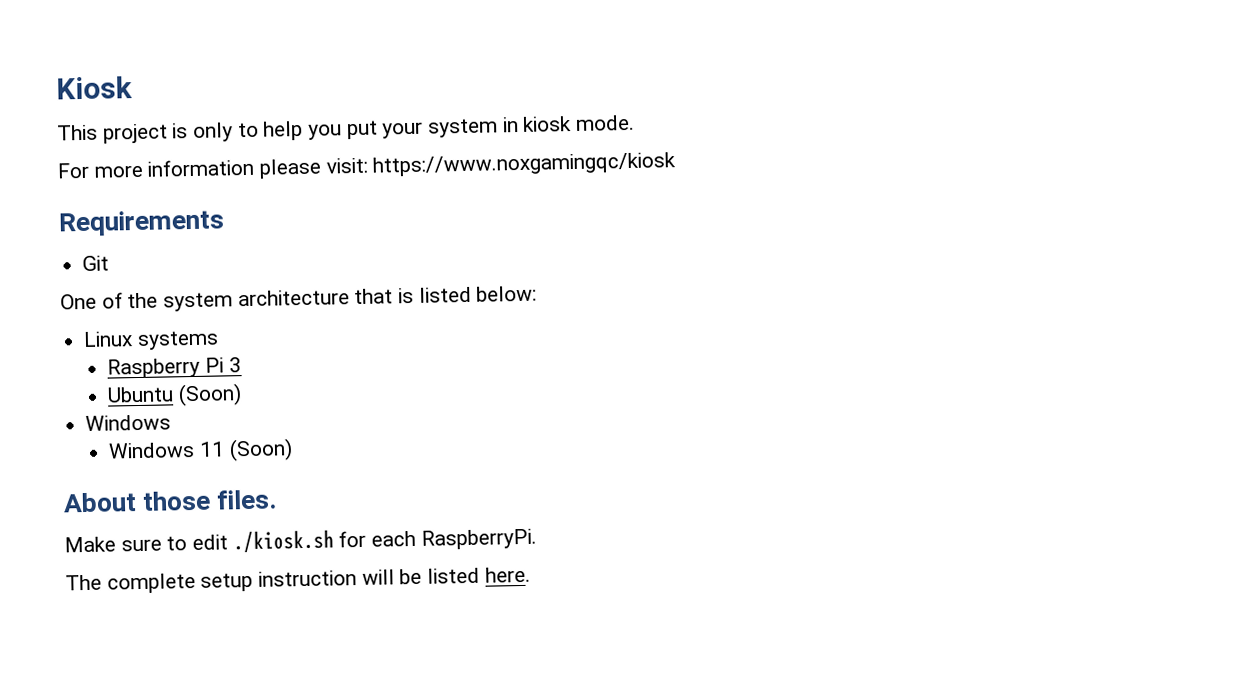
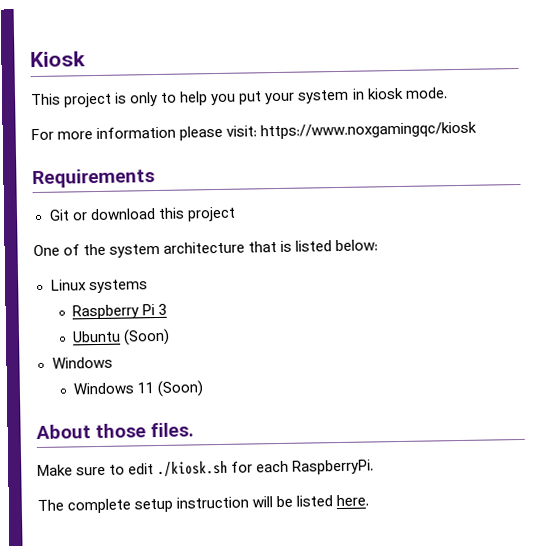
- Git
+ Git or download this project

